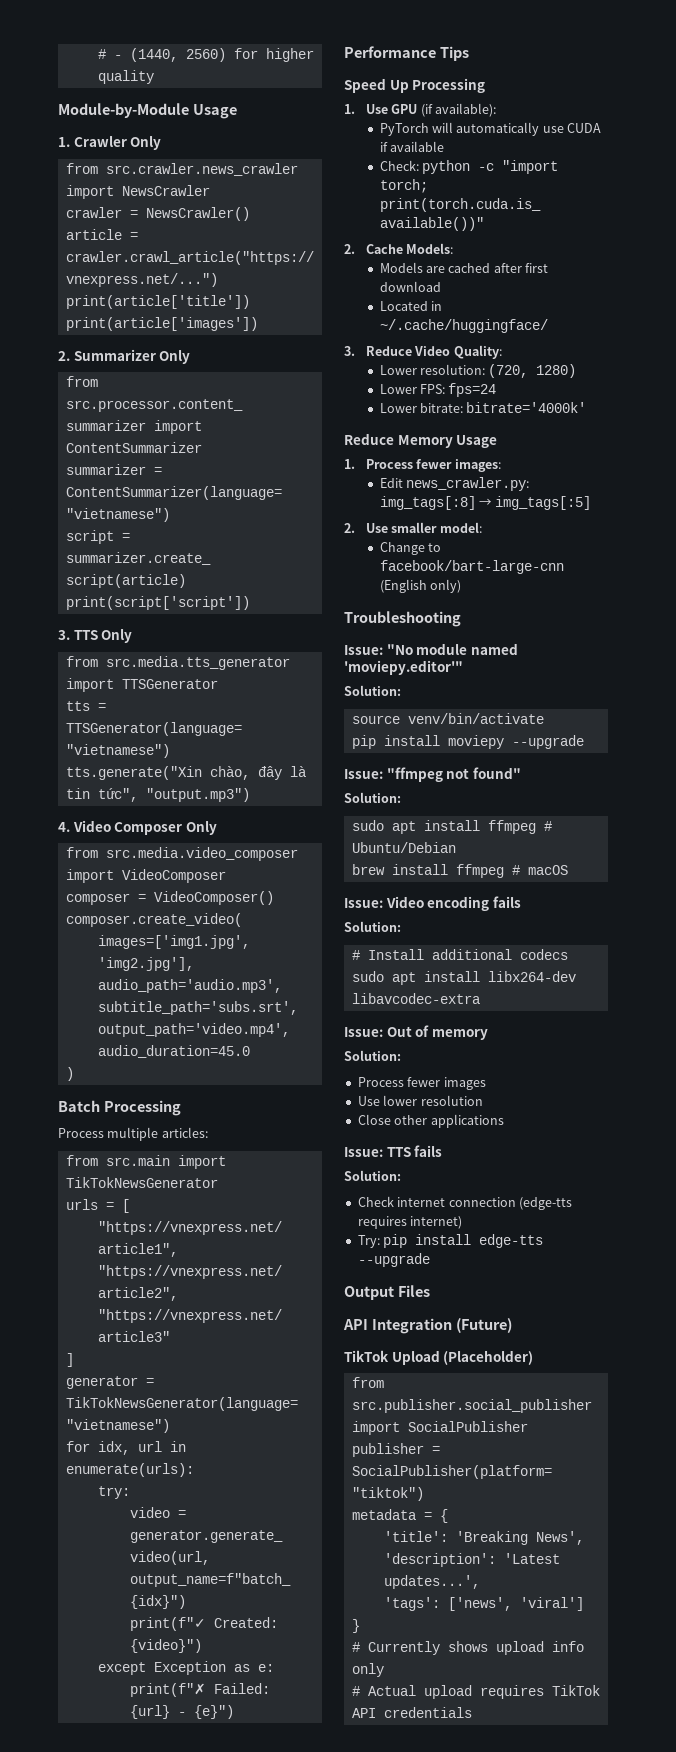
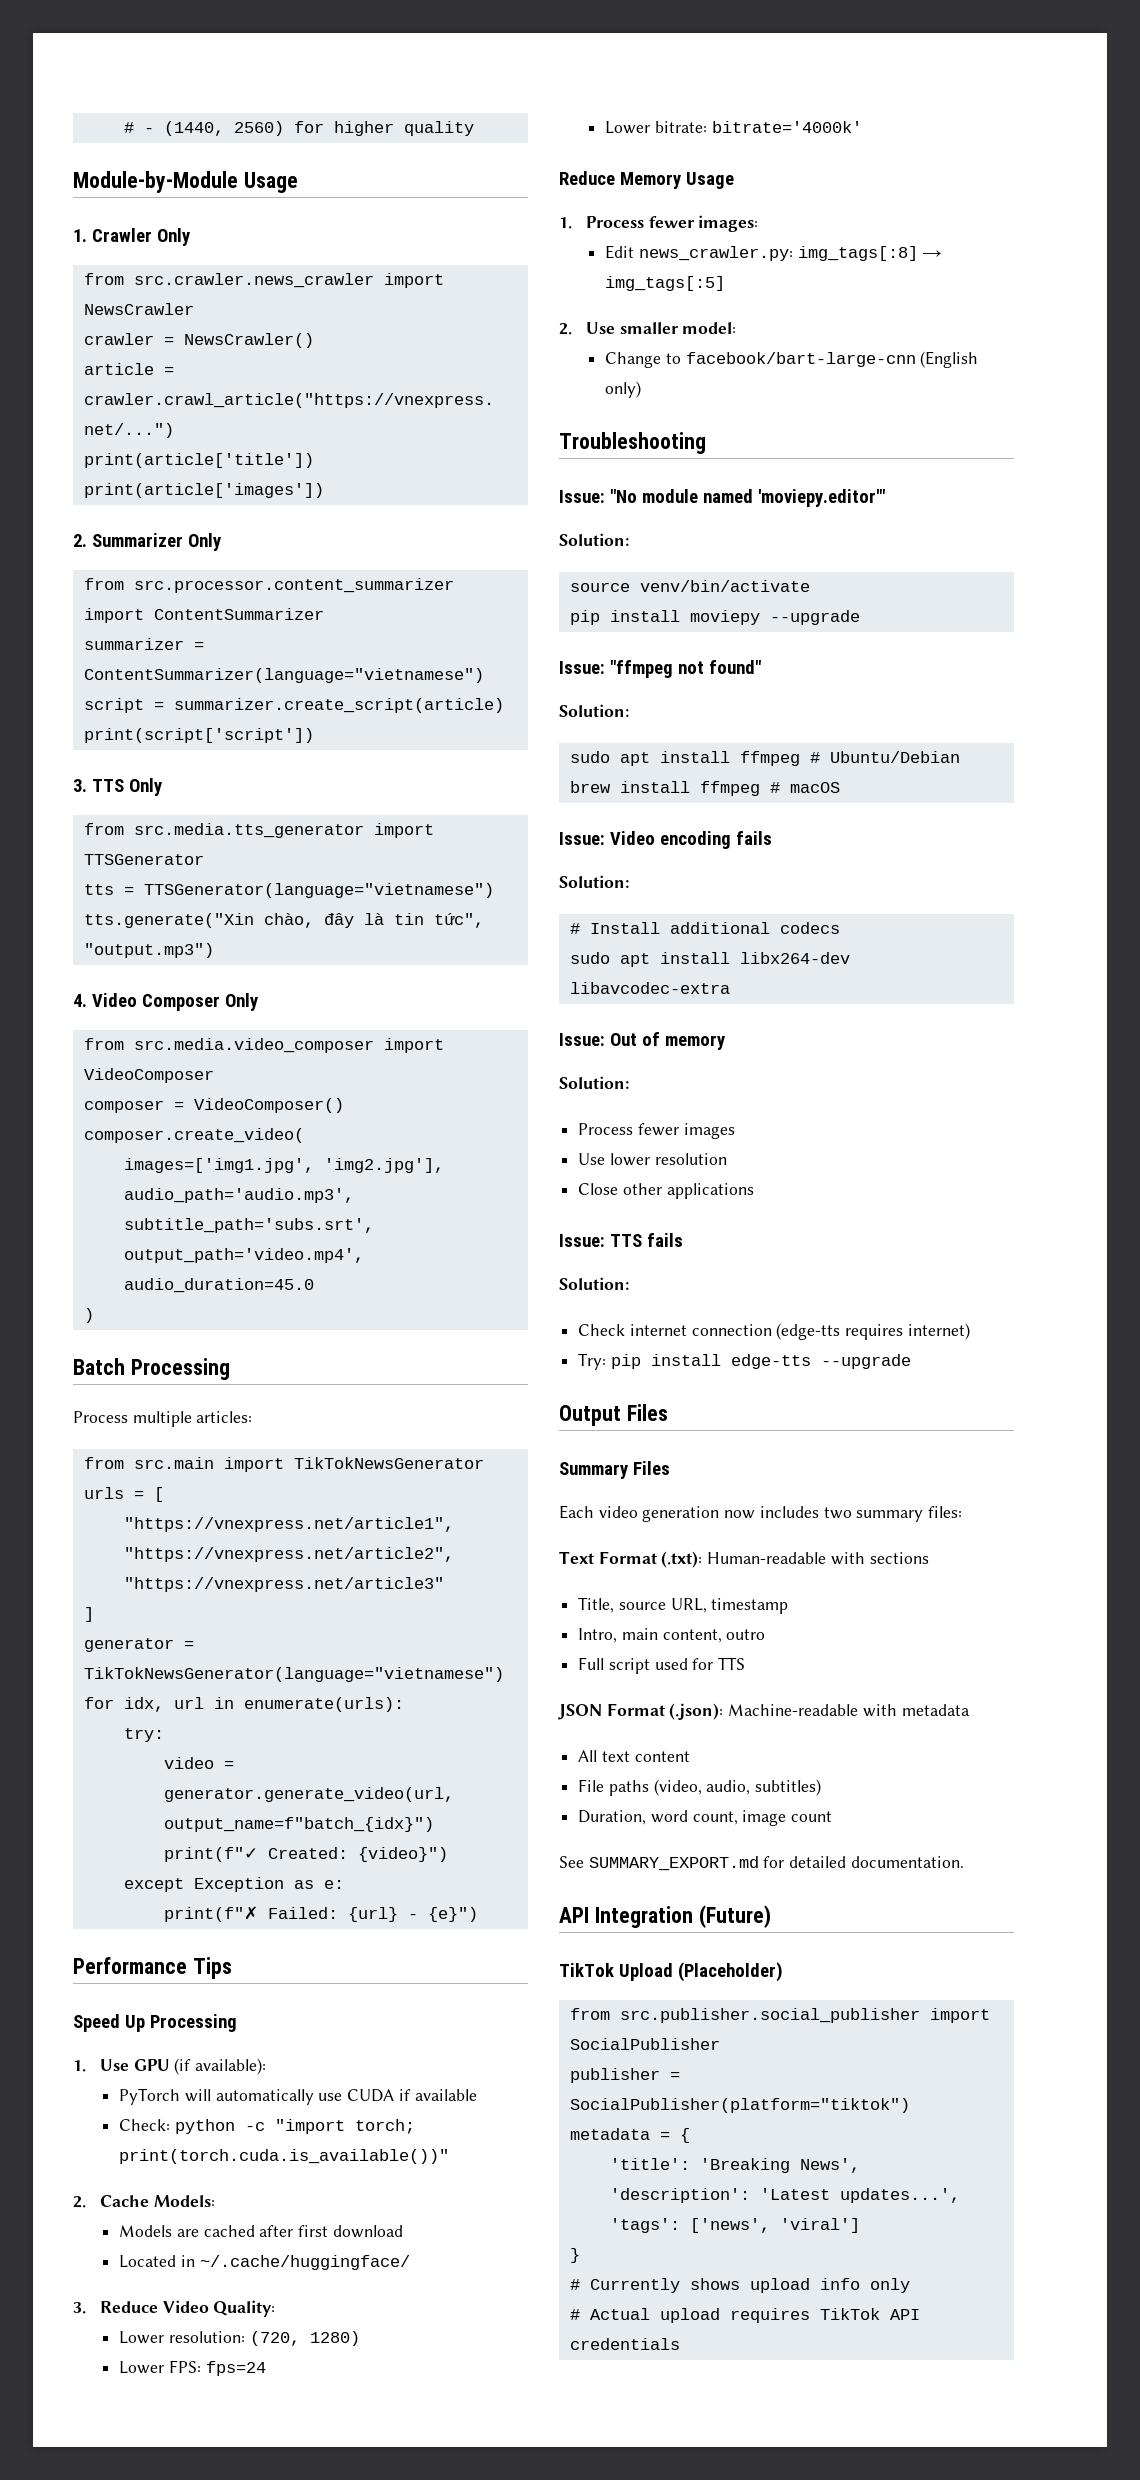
+ Summary Files
+ Each video generation now includes two summary files:
+ Text Format (.txt): Human-readable with sections
+ Title, source URL, timestamp
+ Intro, main content, outro
+ Full script used for TTS
+ JSON Format (.json): Machine-readable with metadata
+ All text content
+ File paths (video, audio, subtitles)
+ Duration, word count, image count
+ See SUMMARY_EXPORT.md for detailed documentation.

